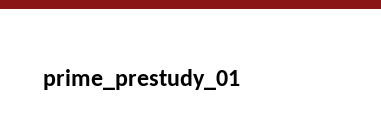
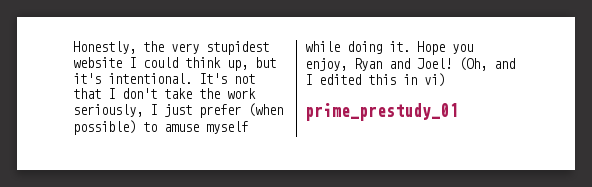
+ Honestly, the very stupidest website I could think up, but it's intentional. It's not that I don't take the work seriously, I just prefer (when possible) to amuse myself while doing it. Hope you enjoy, Ryan and Joel! (Oh, and I edited this in vi)

